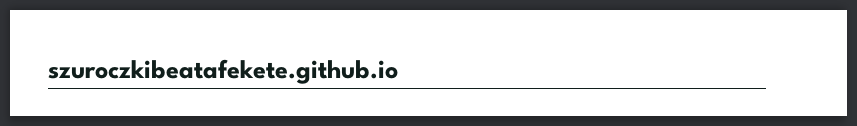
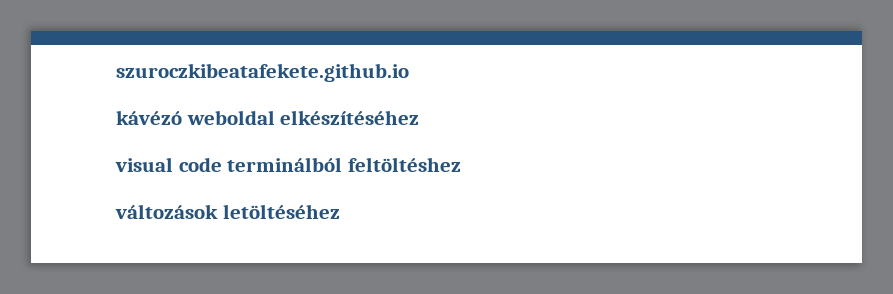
+ kávézó weboldal elkészítéséhez
+ visual code terminálból feltöltéshez
+ változások letöltéséhez

